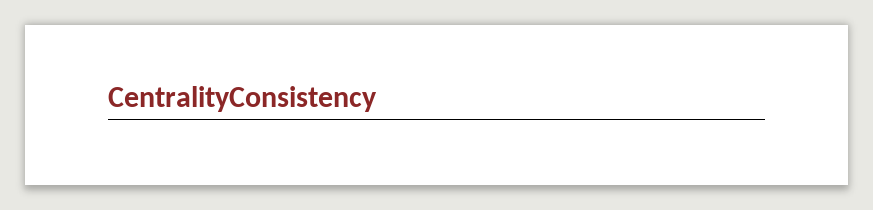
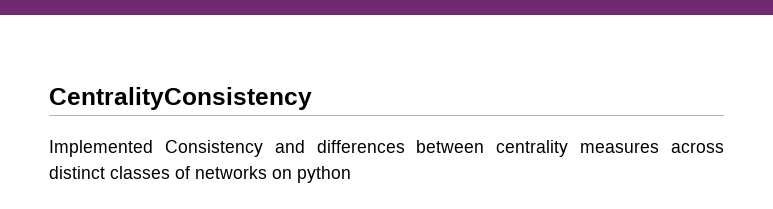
+ Implemented Consistency and differences between centrality measures across distinct classes of networks on python

